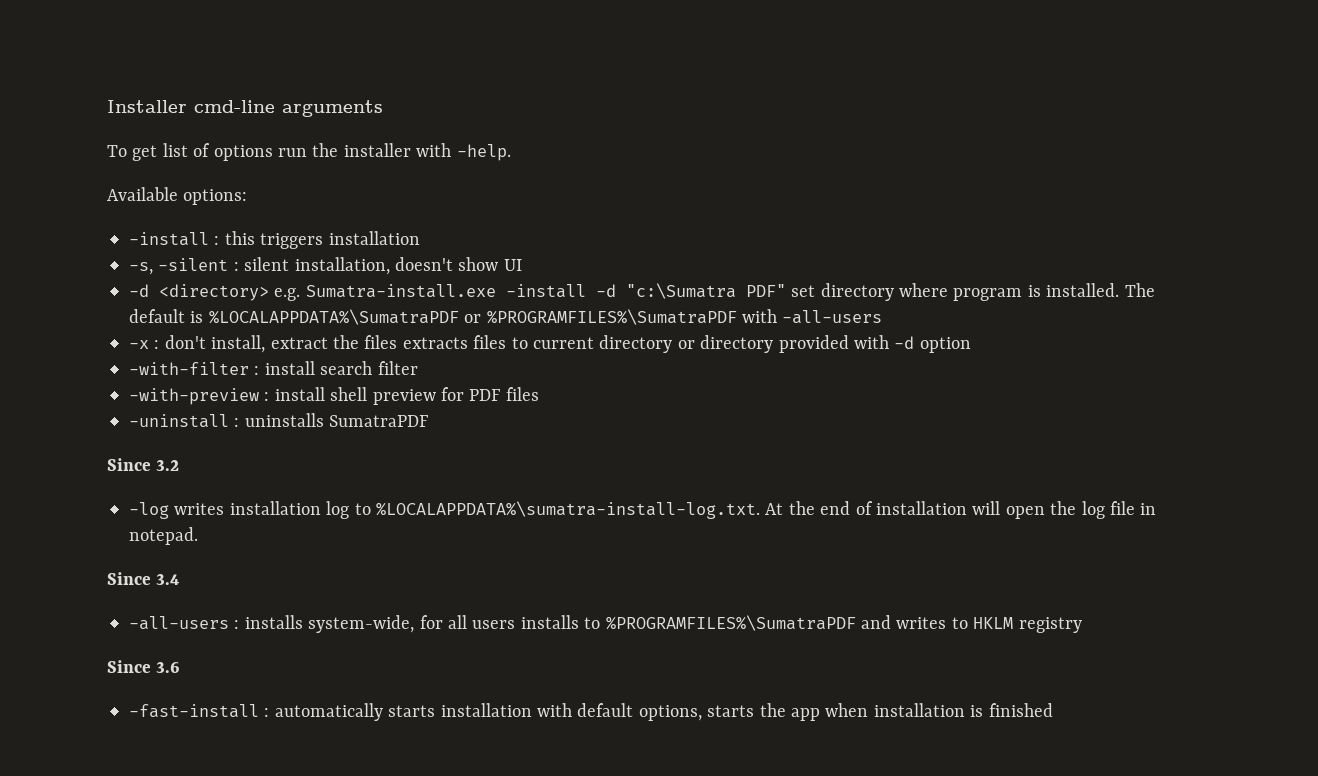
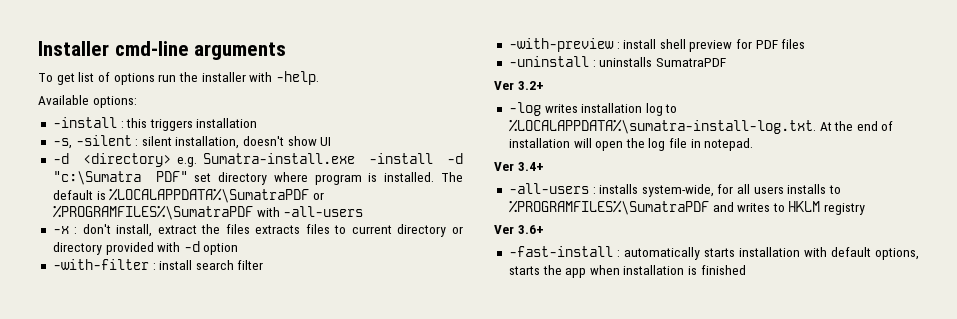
- Since 3.2
+ Ver 3.2+
- Since 3.4
+ Ver 3.4+
- Since 3.6
+ Ver 3.6+

